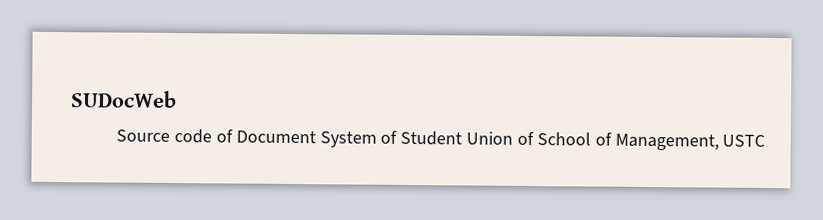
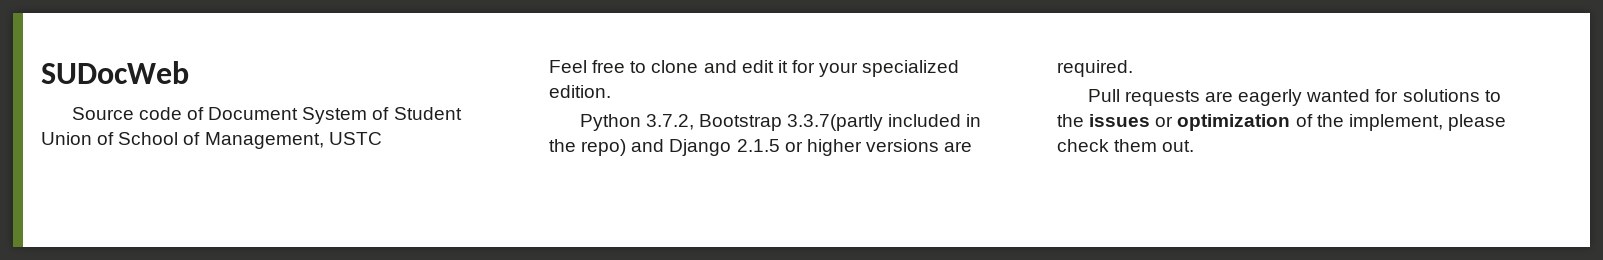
+ Feel free to clone and edit it for your specialized edition.
+ Python 3.7.2, Bootstrap 3.3.7(partly included in the repo) and Django 2.1.5 or higher versions are required.
+ Pull requests are eagerly wanted for solutions to the issues or optimization of the implement, please check them out.

